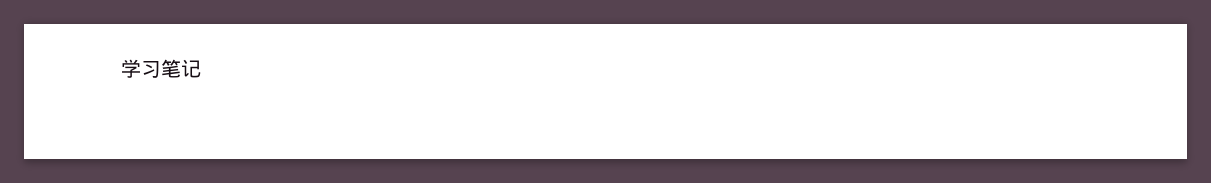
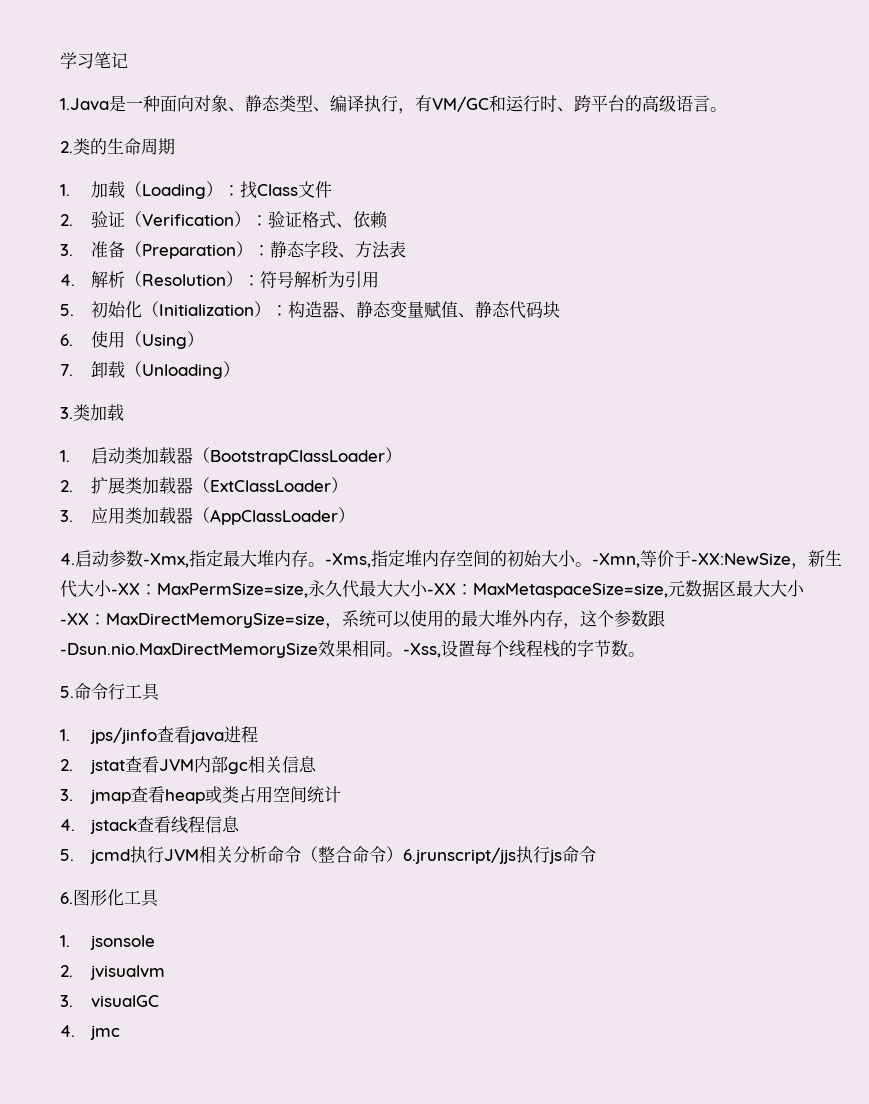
+ 1.Java是一种面向对象、静态类型、编译执行，有VM/GC和运行时、跨平台的高级语言。
+ 2.类的生命周期
+ 1.加载（Loading）：找Class文件
+ 2.验证（Verification）：验证格式、依赖
+ 3.准备（Preparation）：静态字段、方法表
+ 4.解析（Resolution）：符号解析为引用
+ 5.初始化（Initialization）：构造器、静态变量赋值、静态代码块
+ 6.使用（Using）
+ 7.卸载（Unloading）
+ 3.类加载
+ 1.启动类加载器（BootstrapClassLoader）
+ 2.扩展类加载器（ExtClassLoader）
+ 3.应用类加载器（AppClassLoader）
+ 4.启动参数-Xmx,指定最大堆内存。-Xms,指定堆内存空间的初始大小。-Xmn,等价于-XX:NewSize，新生代大小-XX：MaxPermSize=size,永久代最大大小-XX：MaxMetaspaceSize=size,元数据区最大大小-XX：MaxDirectMemorySize=size，系统可以使用的最大堆外内存，这个参数跟-Dsun.nio.MaxDirectMemorySize效果相同。-Xss,设置每个线程栈的字节数。
+ 5.命令行工具
+ 1. jps/jinfo查看java进程
+ 2. jstat查看JVM内部gc相关信息
+ 3. jmap查看heap或类占用空间统计
+ 4. jstack查看线程信息
+ 5. jcmd执行JVM相关分析命令（整合命令）6.jrunscript/jjs执行js命令
+ 6.图形化工具
+ 1. jsonsole
+ 2. jvisualvm
+ 3. visualGC
+ 4. jmc

